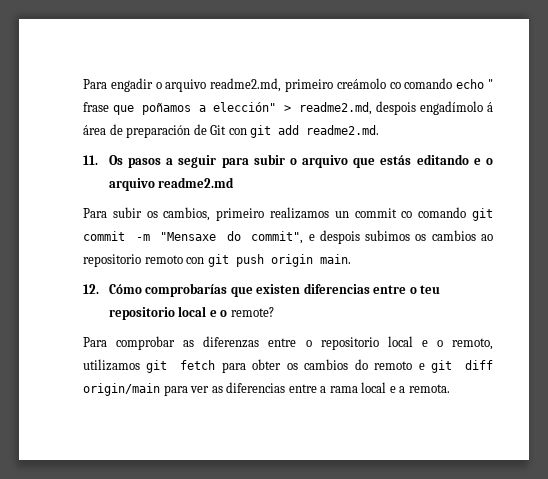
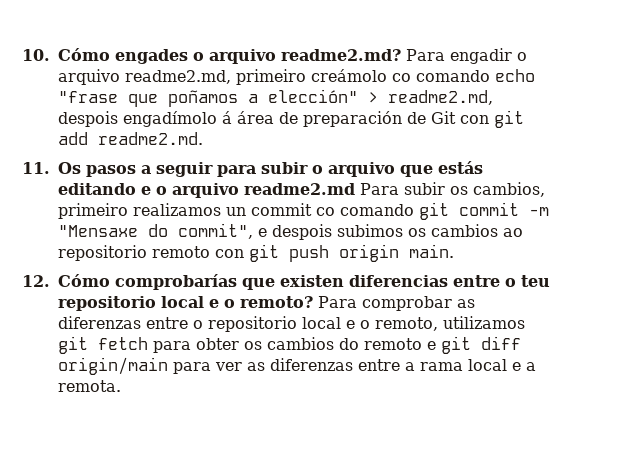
+ 10. Cómo engades o arquivo readme2.md?
- Para engadir o arquivo readme2.md, primeiro creámolo co comando echo " frase que poñamos a elección" > readme2.md, despois engadímolo á área de preparación de Git con git add readme2.md.
+ Para engadir o arquivo readme2.md, primeiro creámolo co comando echo "frase que poñamos a elección" > readme2.md, despois engadímolo á área de preparación de Git con git add readme2.md.
- 11. Os pasos a seguir para subir o arquivo que estás editando e o arquivo readme2.md
- Para subir os cambios, primeiro realizamos un commit co comando git commit -m "Mensaxe do commit", e despois subimos os cambios ao repositorio remoto con git push origin main.
+ 11. Os pasos a seguir para subir o arquivo que estás editando e o arquivo readme2.md Para subir os cambios, primeiro realizamos un commit co comando git commit -m "Mensaxe do commit", e despois subimos os cambios ao repositorio remoto con git push origin main.
- 12. Cómo comprobarías que existen diferencias entre o teu repositorio local e o remote?
- Para comprobar as diferenzas entre o repositorio local e o remoto, utilizamos git fetch para obter os cambios do remoto e git diff origin/main para ver as diferencias entre a rama local e a remota.
+ 12. Cómo comprobarías que existen diferencias entre o teu repositorio local e o remoto? Para comprobar as diferenzas entre o repositorio local e o remoto, utilizamos git fetch para obter os cambios do remoto e git diff origin/main para ver as diferenzas entre a rama local e a remota.

